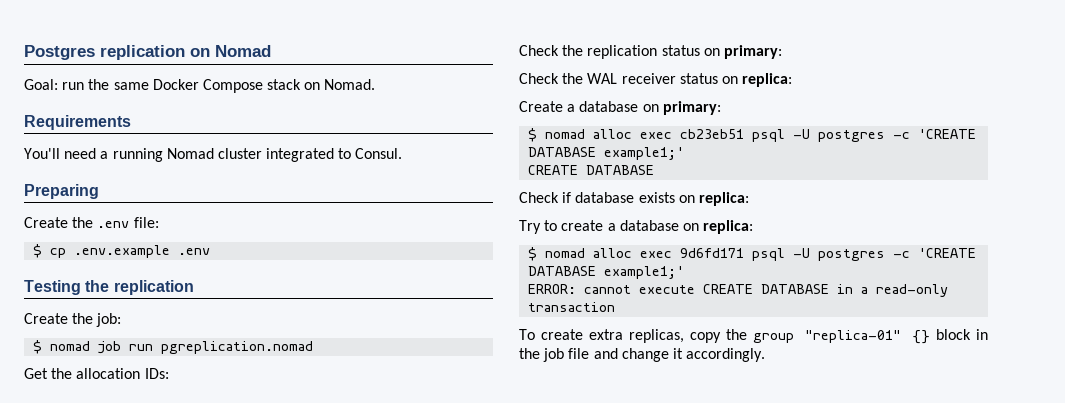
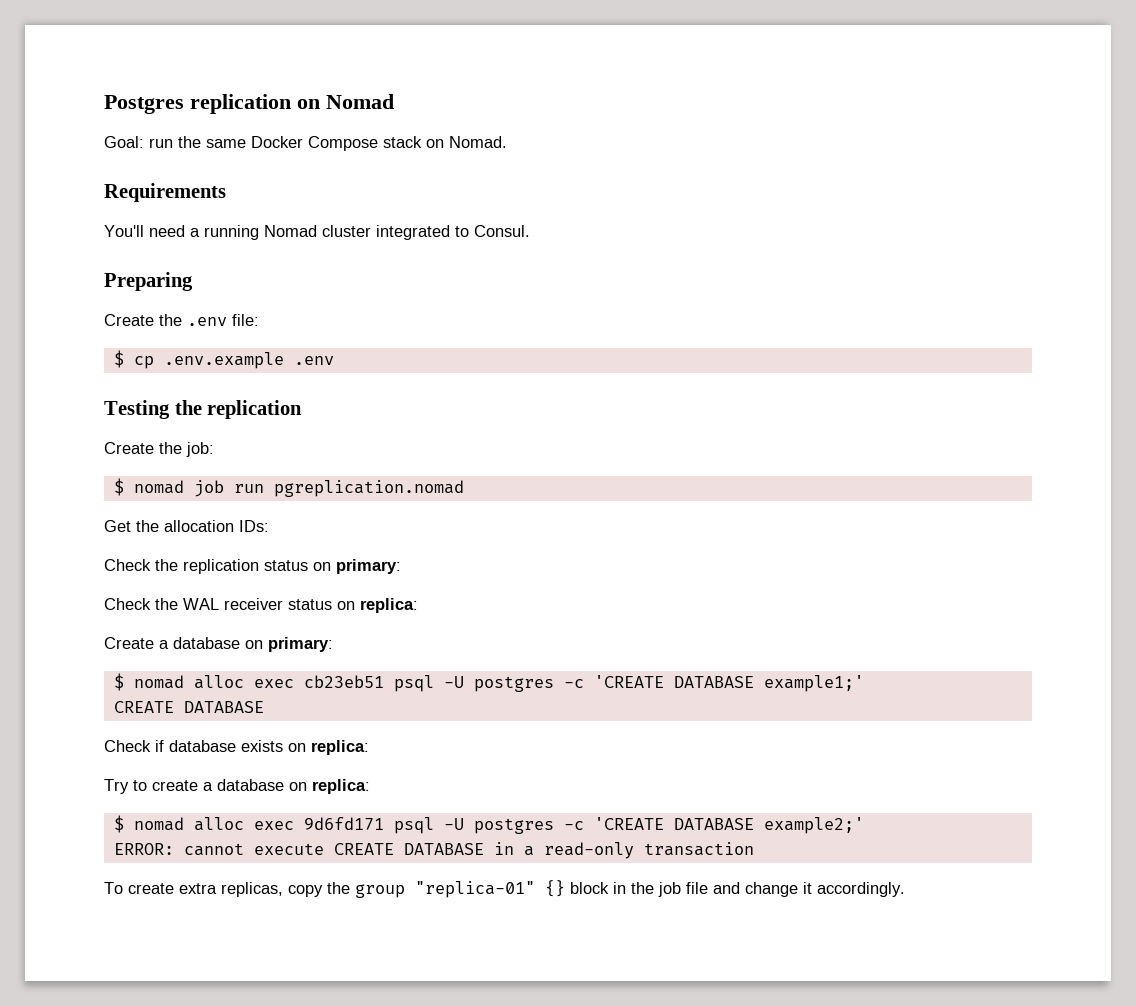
- $ nomad alloc exec 9d6fd171 psql -U postgres -c 'CREATE DATABASE example1;'
+ $ nomad alloc exec 9d6fd171 psql -U postgres -c 'CREATE DATABASE example2;'

